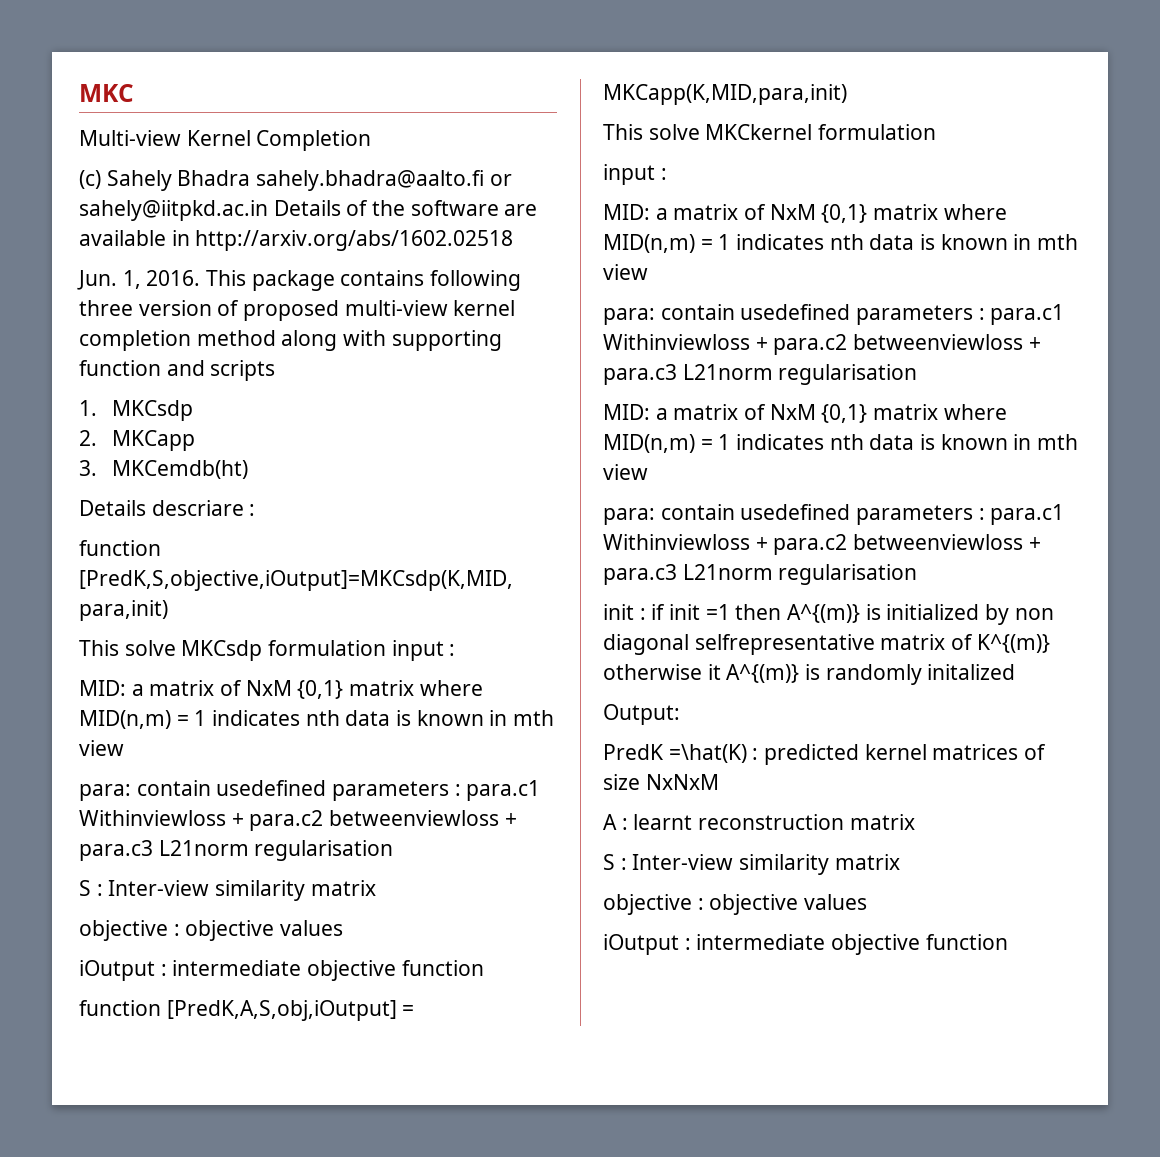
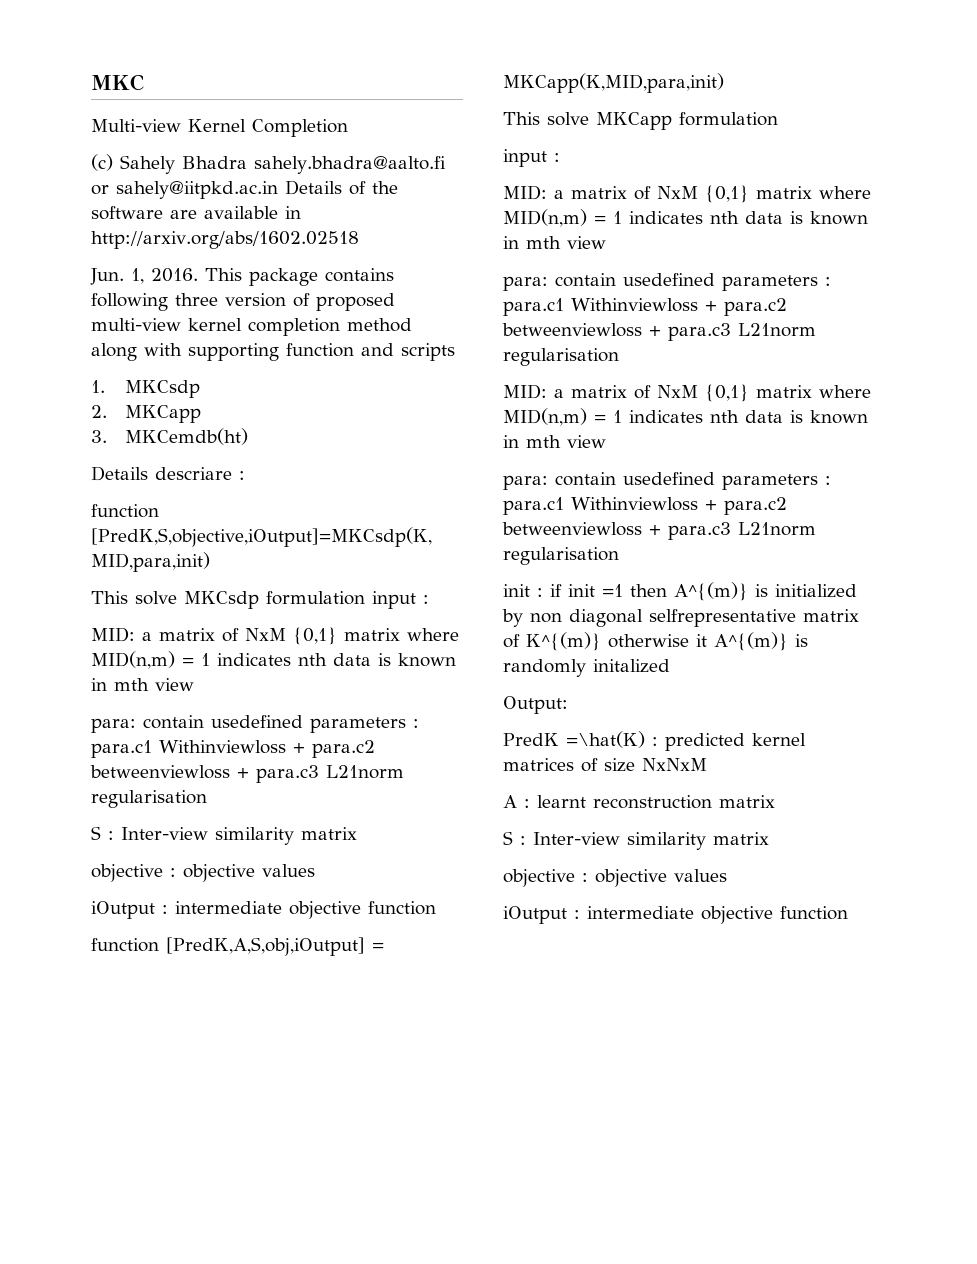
- This solve MKCkernel formulation
+ This solve MKCapp formulation

